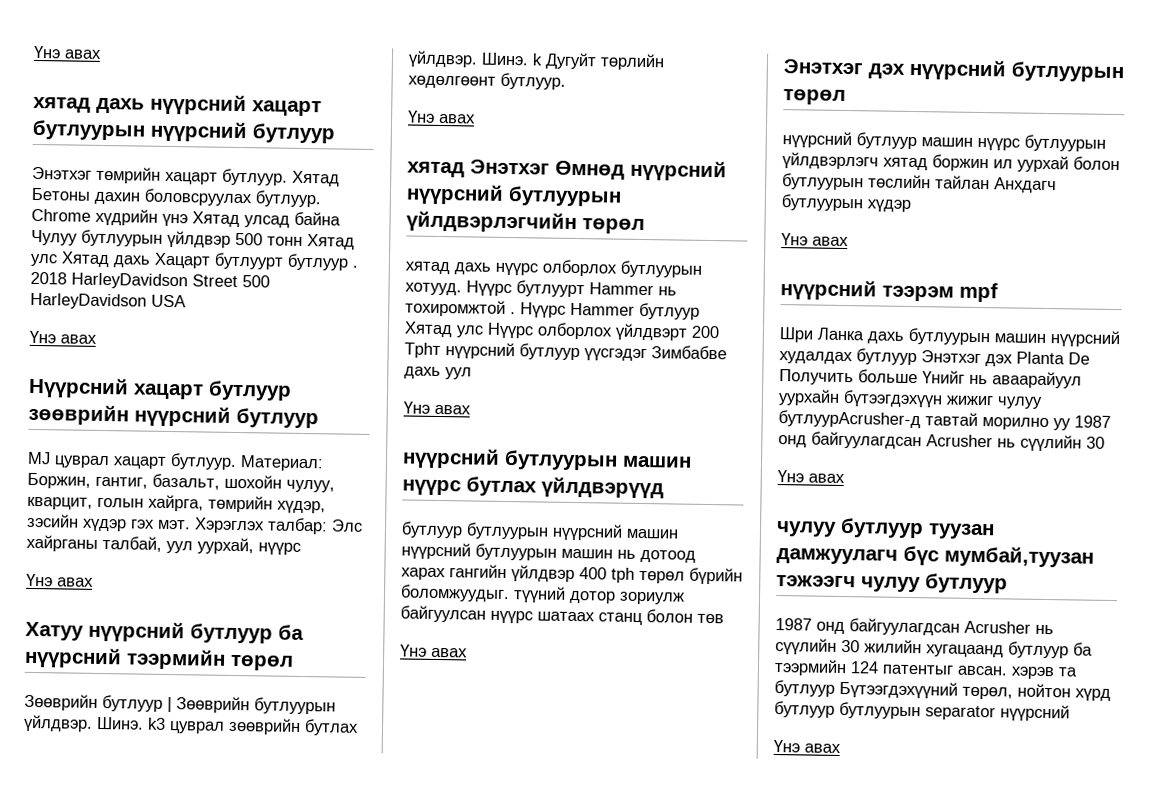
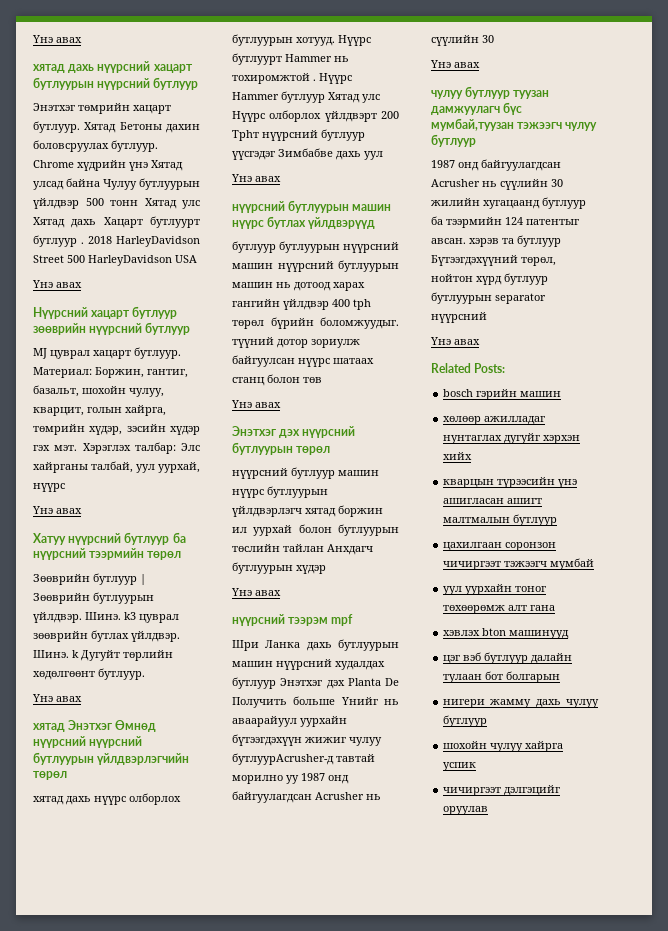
+ Related Posts:
+ bosch гэрийн машин
+ хөлөөр ажилладаг нунтаглах дугуйг хэрхэн хийх
+ кварцын түрээсийн үнэ ашигласан ашигт малтмалын бутлуур
+ цахилгаан соронзон чичиргээт тэжээгч мумбай
+ уул уурхайн тоног төхөөрөмж алт гана
+ хэвлэх bton машинууд
+ цэг вэб бутлуур далайн тулаан бот болгарын
+ нигери жамму дахь чулуу бутлуур
+ шохойн чулуу хайрга успик
+ чичиргээт дэлгэцийг оруулав

